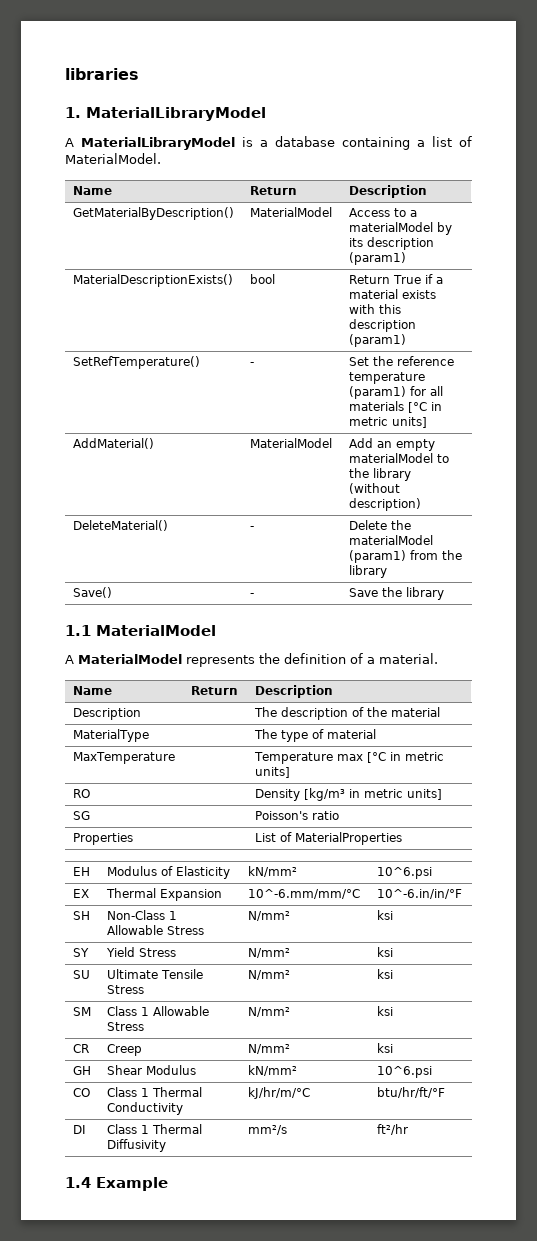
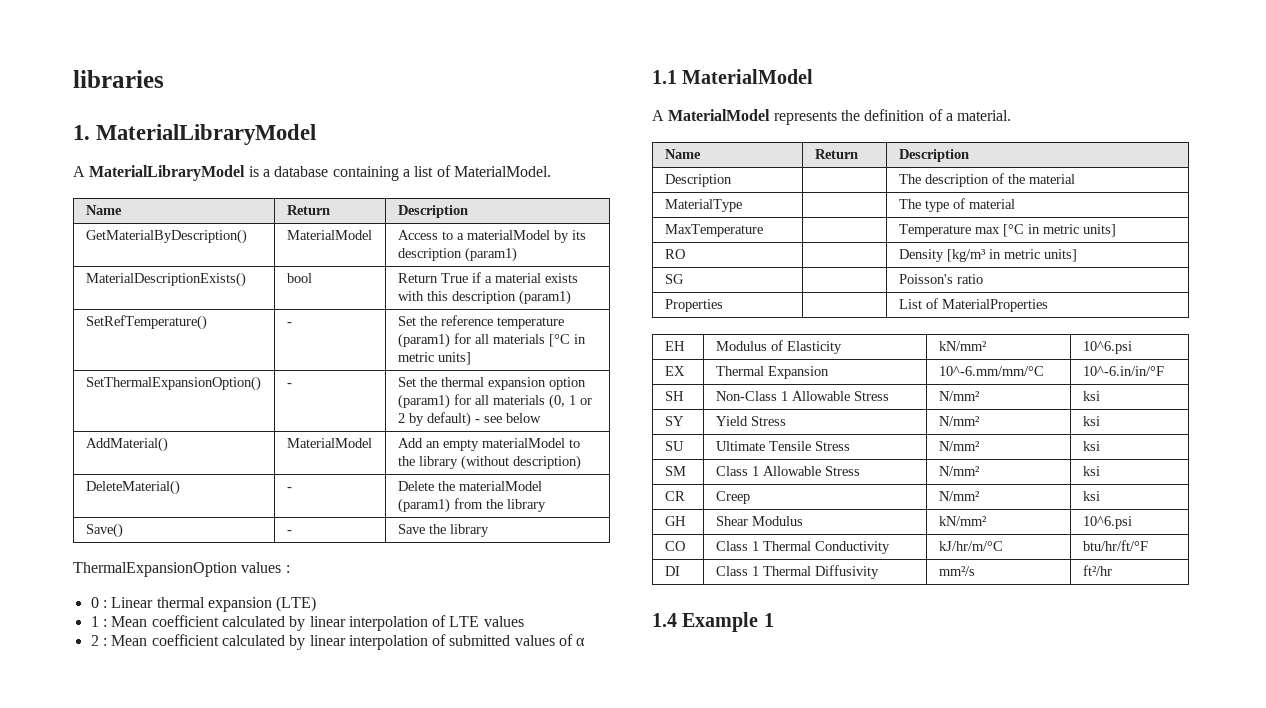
+ SetThermalExpansionOption() | - | Set the thermal expansion option (param1) for all materials (0, 1 or 2 by default) - see below
+ ThermalExpansionOption values :
+ 0 : Linear thermal expansion (LTE)
+ 1 : Mean coefficient calculated by linear interpolation of LTE values
+ 2 : Mean coefficient calculated by linear interpolation of submitted values of α
- 1.4 Example
+ 1.4 Example 1

